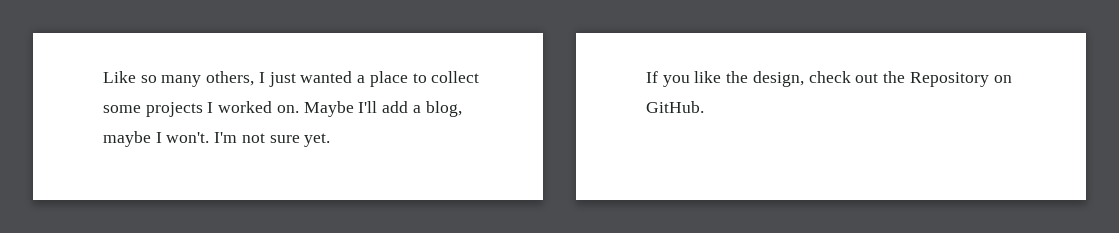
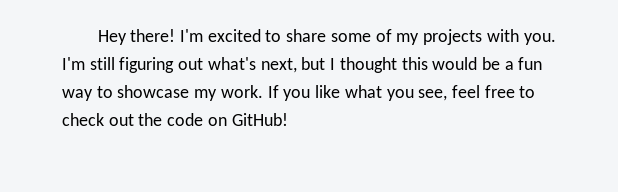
- Like so many others, I just wanted a place to collect some projects I worked on. Maybe I'll add a blog, maybe I won't. I'm not sure yet.
- If you like the design, check out the Repository on GitHub.
+ Hey there! I'm excited to share some of my projects with you. I'm still figuring out what's next, but I thought this would be a fun way to showcase my work. If you like what you see, feel free to check out the code on GitHub!

